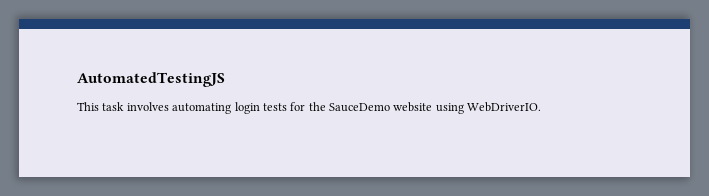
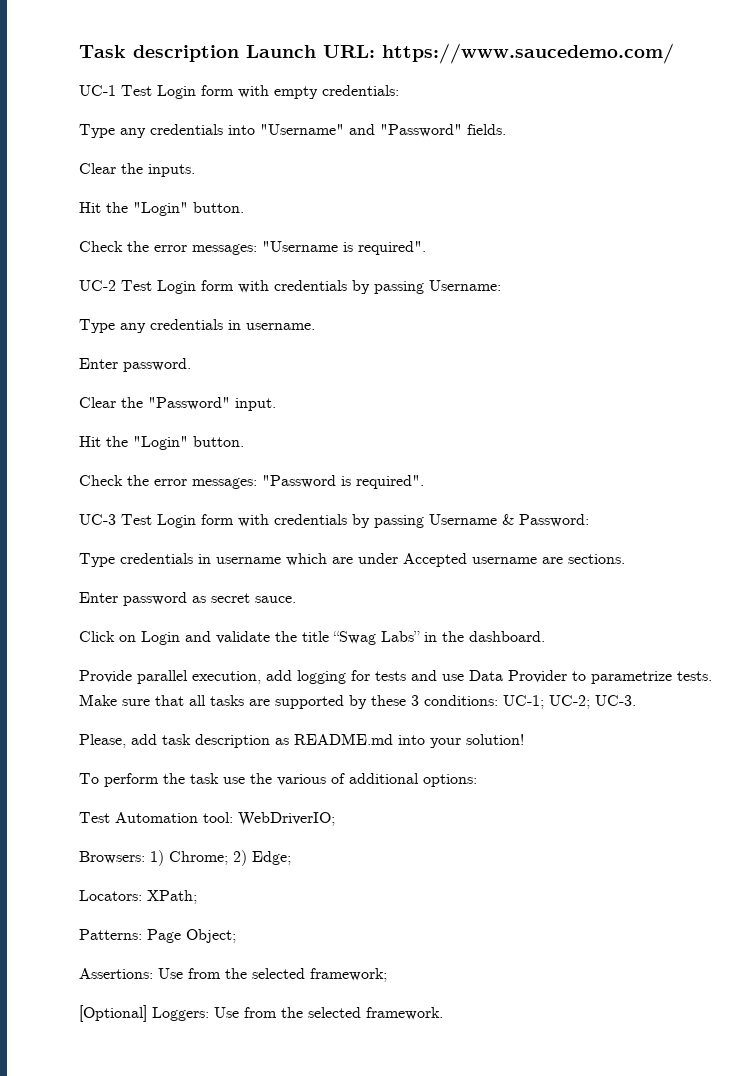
- AutomatedTestingJS
- This task involves automating login tests for the SauceDemo website using WebDriverIO.
+ Task description Launch URL: https://www.saucedemo.com/
+ UC-1 Test Login form with empty credentials:
+ Type any credentials into "Username" and "Password" fields.
+ Clear the inputs.
+ Hit the "Login" button.
+ Check the error messages: "Username is required".
+ UC-2 Test Login form with credentials by passing Username:
+ Type any credentials in username.
+ Enter password.
+ Clear the "Password" input.
+ Hit the "Login" button.
+ Check the error messages: "Password is required".
+ UC-3 Test Login form with credentials by passing Username & Password:
+ Type credentials in username which are under Accepted username are sections.
+ Enter password as secret sauce.
+ Click on Login and validate the title “Swag Labs” in the dashboard.
+ Provide parallel execution, add logging for tests and use Data Provider to parametrize tests. Make sure that all tasks are supported by these 3 conditions: UC-1; UC-2; UC-3.
+ Please, add task description as README.md into your solution!
+ To perform the task use the various of additional options:
+ Test Automation tool: WebDriverIO;
+ Browsers: 1) Chrome; 2) Edge;
+ Locators: XPath;
+ Patterns: Page Object;
+ Assertions: Use from the selected framework;
+ [Optional] Loggers: Use from the selected framework.

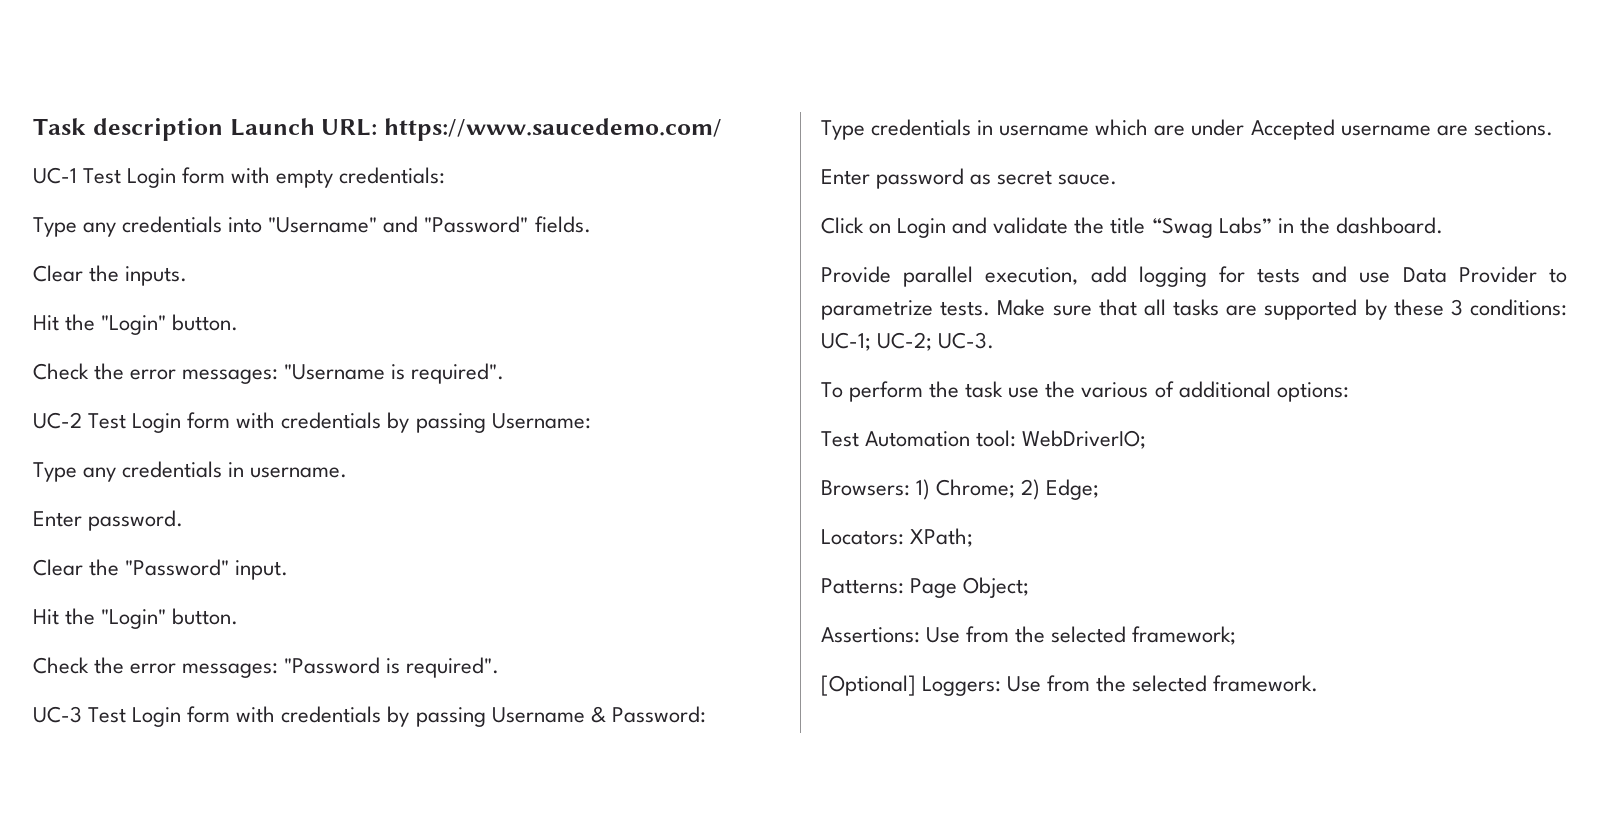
- Please, add task description as README.md into your solution!

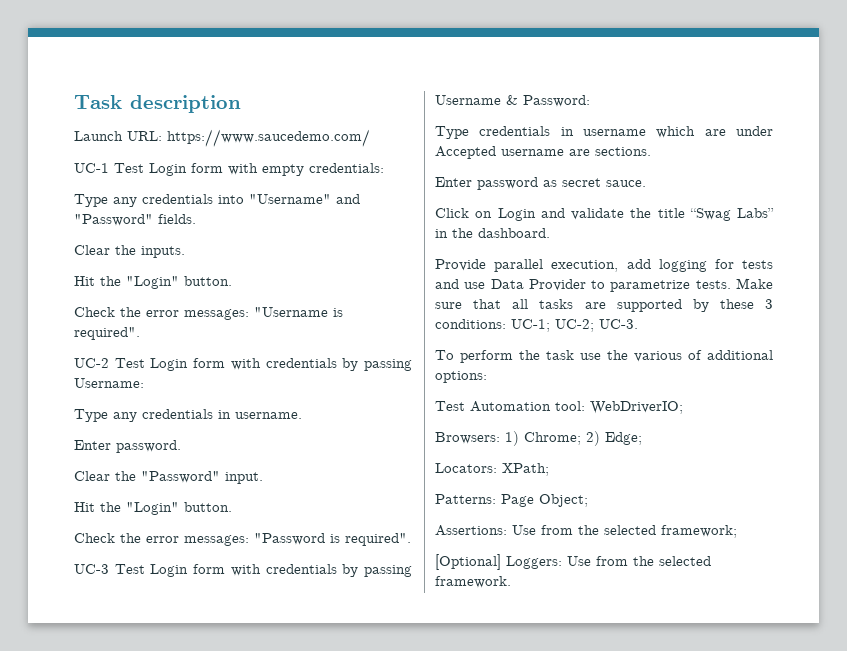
- Task description Launch URL: https://www.saucedemo.com/
+ Task description
+ Launch URL: https://www.saucedemo.com/

